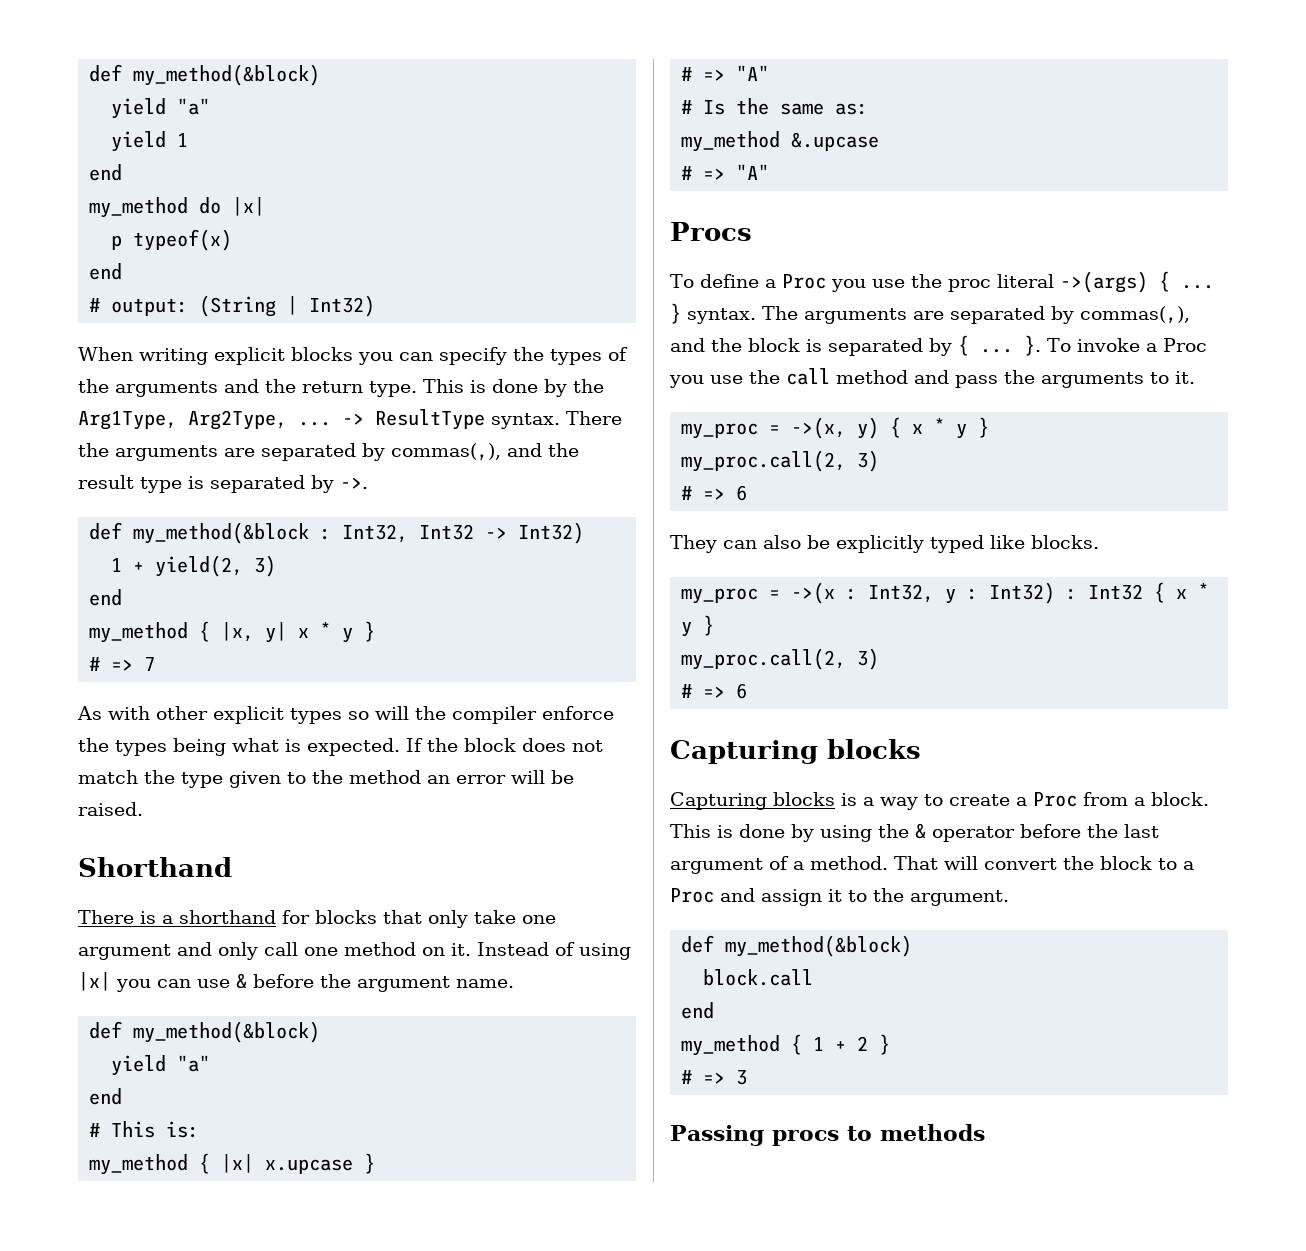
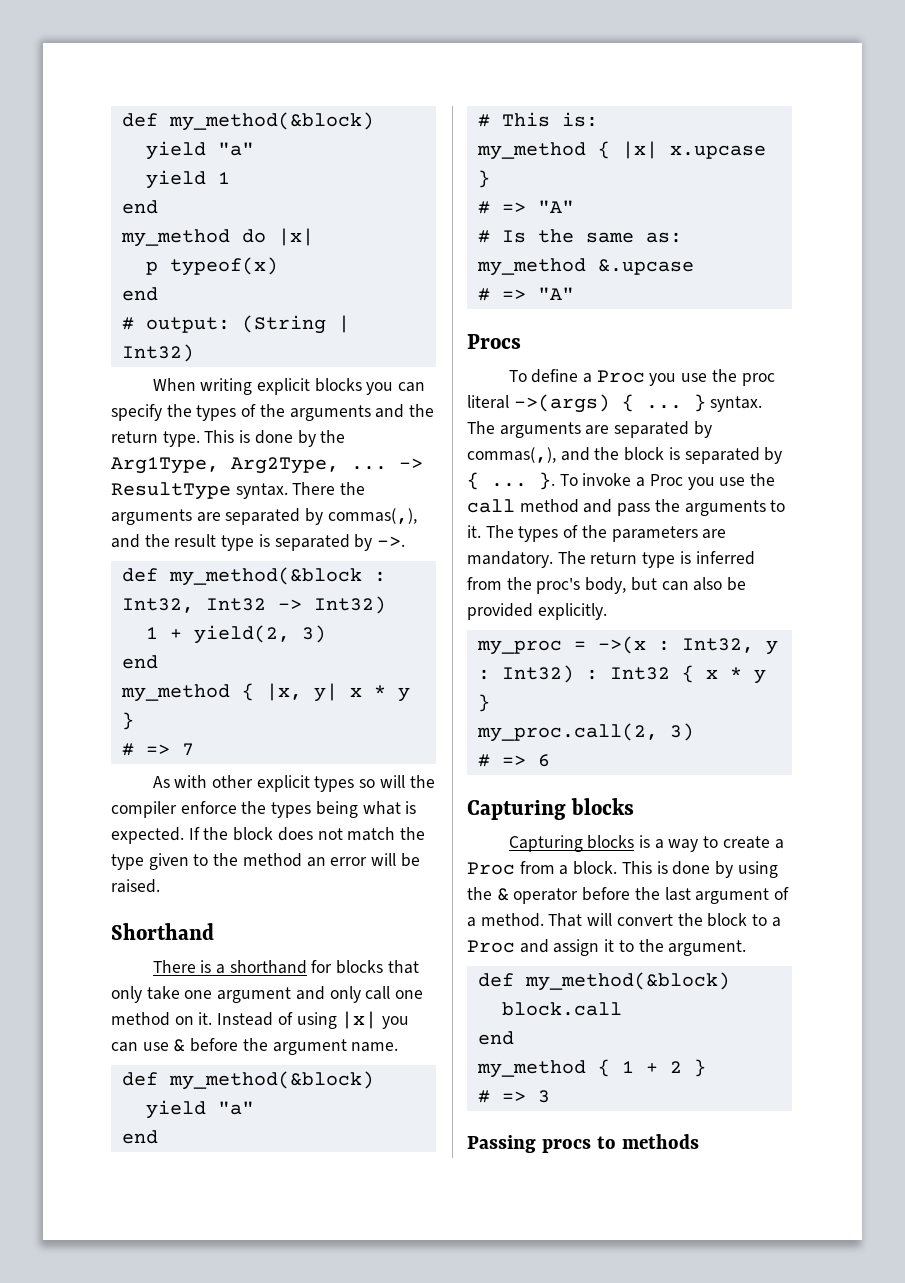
- To invoke a Proc you use the call method and pass the arguments to it.
- my_proc = ->(x, y) { x * y }
- my_proc.call(2, 3)
- # => 6
- They can also be explicitly typed like blocks.
+ To invoke a Proc you use the call method and pass the arguments to it. The types of the parameters are mandatory. The return type is inferred from the proc's body, but can also be provided explicitly.

